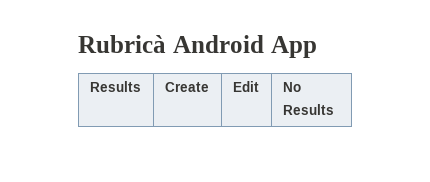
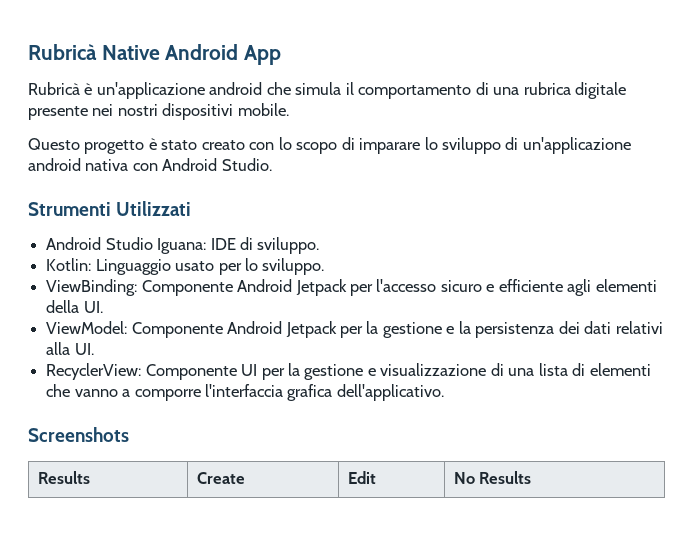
- Rubricà Android App
+ Rubricà Native Android App
+ Rubricà è un'applicazione android che simula il comportamento di una rubrica digitale presente nei nostri dispositivi mobile.
+ Questo progetto è stato creato con lo scopo di imparare lo sviluppo di un'applicazione android nativa con Android Studio.
+ Strumenti Utilizzati
+ Android Studio Iguana: IDE di sviluppo.
+ Kotlin: Linguaggio usato per lo sviluppo.
+ ViewBinding: Componente Android Jetpack per l'accesso sicuro e efficiente agli elementi della UI.
+ ViewModel: Componente Android Jetpack per la gestione e la persistenza dei dati relativi alla UI.
+ RecyclerView: Componente UI per la gestione e visualizzazione di una lista di elementi che vanno a comporre l'interfaccia grafica dell'applicativo.
+ Screenshots

